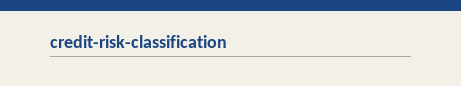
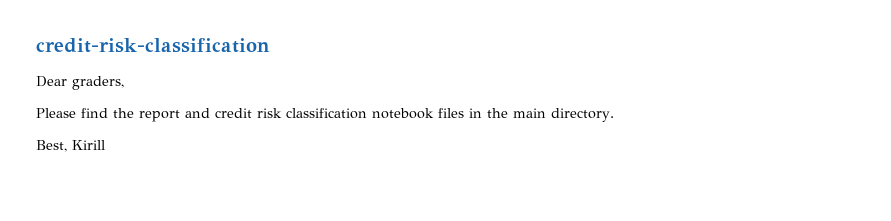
+ Dear graders,
+ Please find the report and credit risk classification notebook files in the main directory.
+ Best, Kirill

